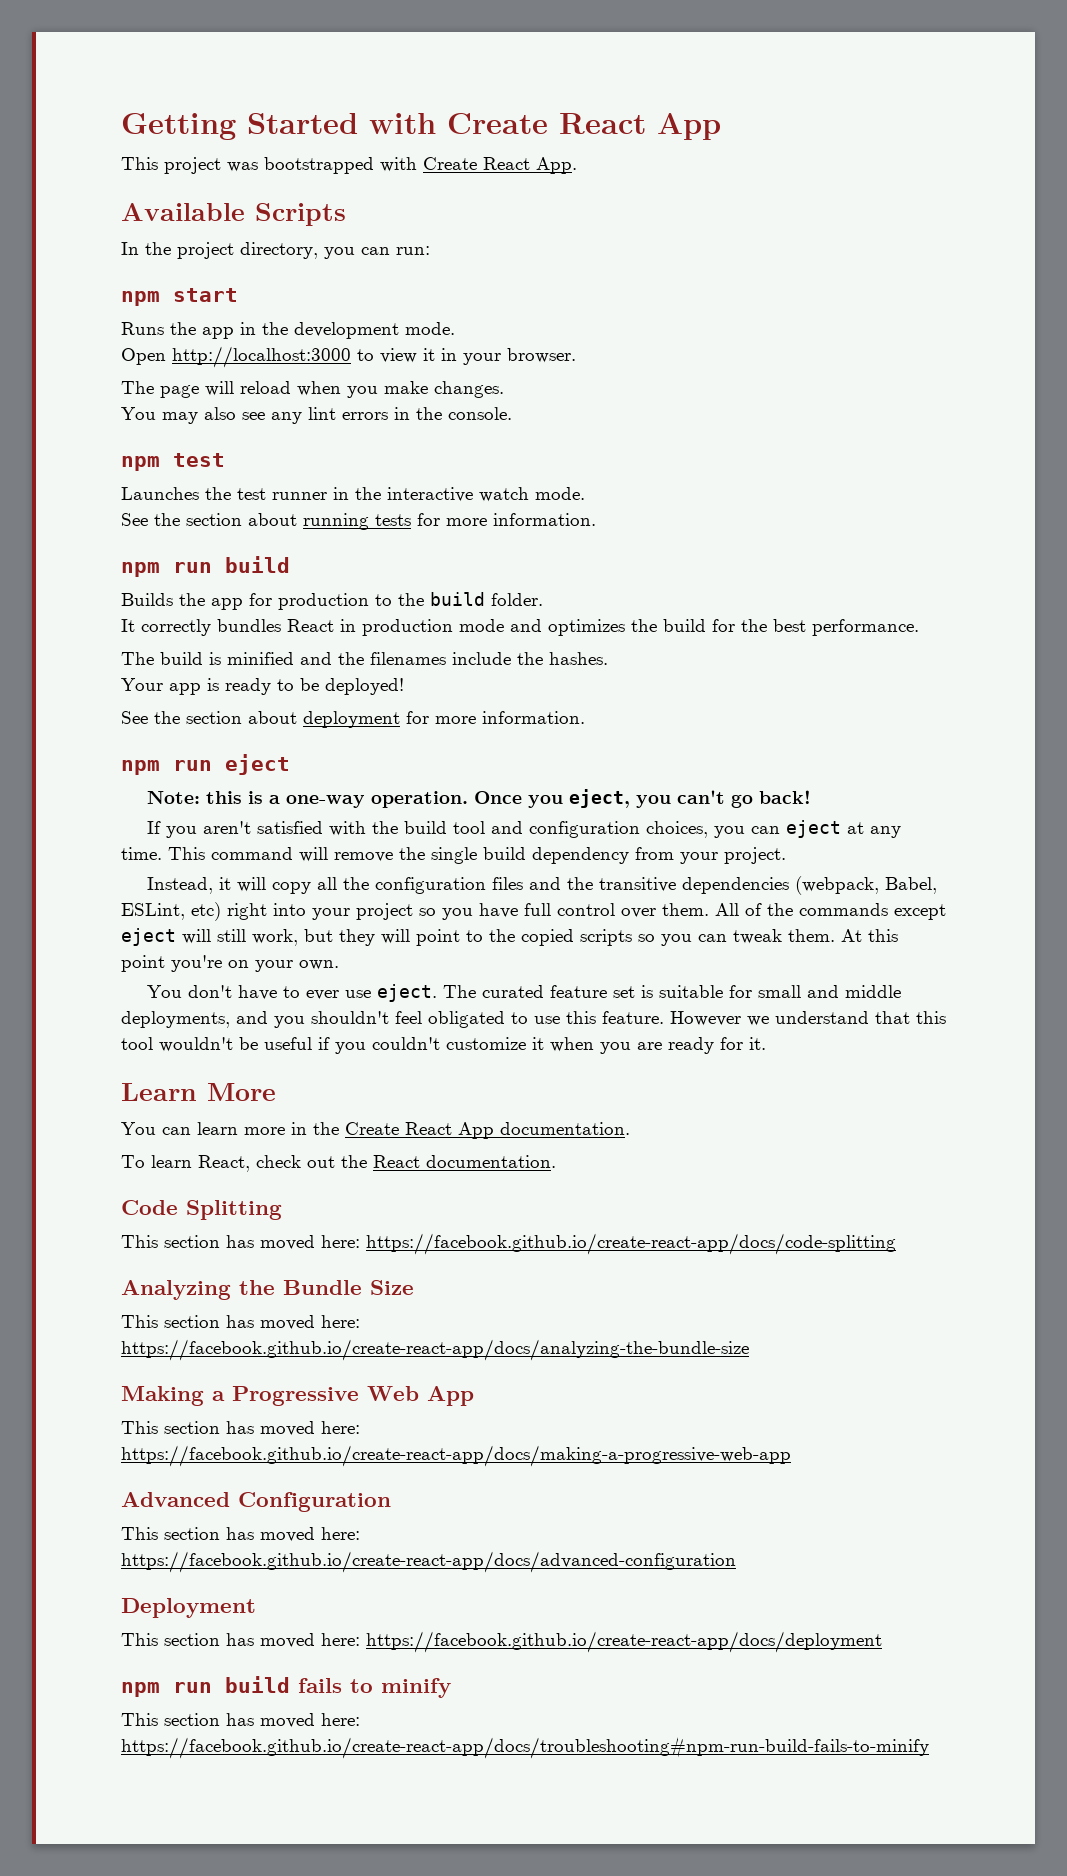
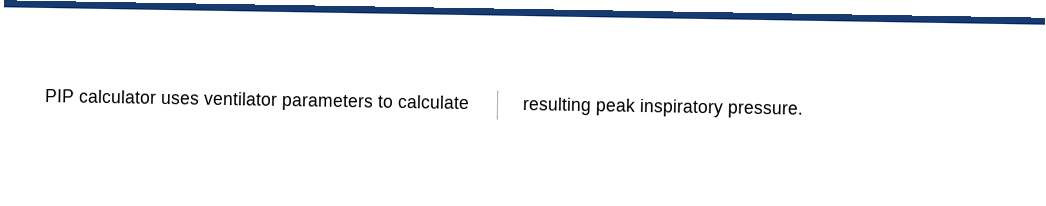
- Getting Started with Create React App
- This project was bootstrapped with Create React App.
- Available Scripts
- In the project directory, you can run:
- npm start
- Runs the app in the development mode.
- Open http://localhost:3000 to view it in your browser.
- The page will reload when you make changes.
- You may also see any lint errors in the console.
- npm test
- Launches the test runner in the interactive watch mode.
- See the section about running tests for more information.
- npm run build
- Builds the app for production to the build folder.
- It correctly bundles React in production mode and optimizes the build for the best performance.
- The build is minified and the filenames include the hashes.
- Your app is ready to be deployed!
- See the section about deployment for more information.
- npm run eject
- Note: this is a one-way operation. Once you eject, you can't go back!
- If you aren't satisfied with the build tool and configuration choices, you can eject at any time. This command will remove the single build dependency from your project.
- Instead, it will copy all the configuration files and the transitive dependencies (webpack, Babel, ESLint, etc) right into your project so you have full control over them. All of the commands except eject will still work, but they will point to the copied scripts so you can tweak them. At this point you're on your own.
- You don't have to ever use eject. The curated feature set is suitable for small and middle deployments, and you shouldn't feel obligated to use this feature. However we understand that this tool wouldn't be useful if you couldn't customize it when you are ready for it.
- Learn More
- You can learn more in the Create React App documentation.
- To learn React, check out the React documentation.
- Code Splitting
- This section has moved here: https://facebook.github.io/create-react-app/docs/code-splitting
- Analyzing the Bundle Size
- This section has moved here: https://facebook.github.io/create-react-app/docs/analyzing-the-bundle-size
- Making a Progressive Web App
- This section has moved here: https://facebook.github.io/create-react-app/docs/making-a-progressive-web-app
- Advanced Configuration
- This section has moved here: https://facebook.github.io/create-react-app/docs/advanced-configuration
- Deployment
- This section has moved here: https://facebook.github.io/create-react-app/docs/deployment
- npm run build fails to minify
- This section has moved here: https://facebook.github.io/create-react-app/docs/troubleshooting#npm-run-build-fails-to-minify
+ PIP calculator uses ventilator parameters to calculate resulting peak inspiratory pressure.

